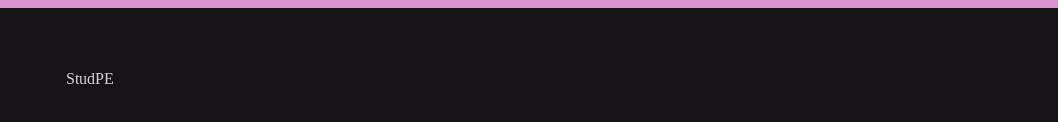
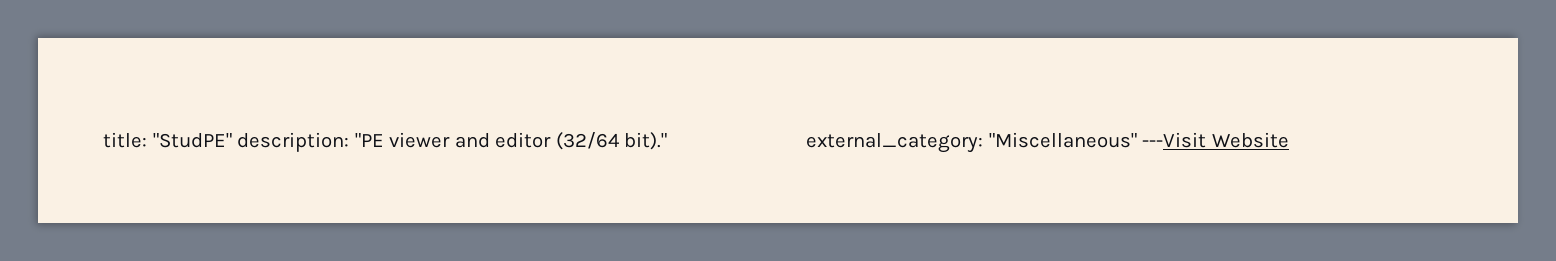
- StudPE
+ title: "StudPE" description: "PE viewer and editor (32/64 bit)." external_category: "Miscellaneous" ---Visit Website

